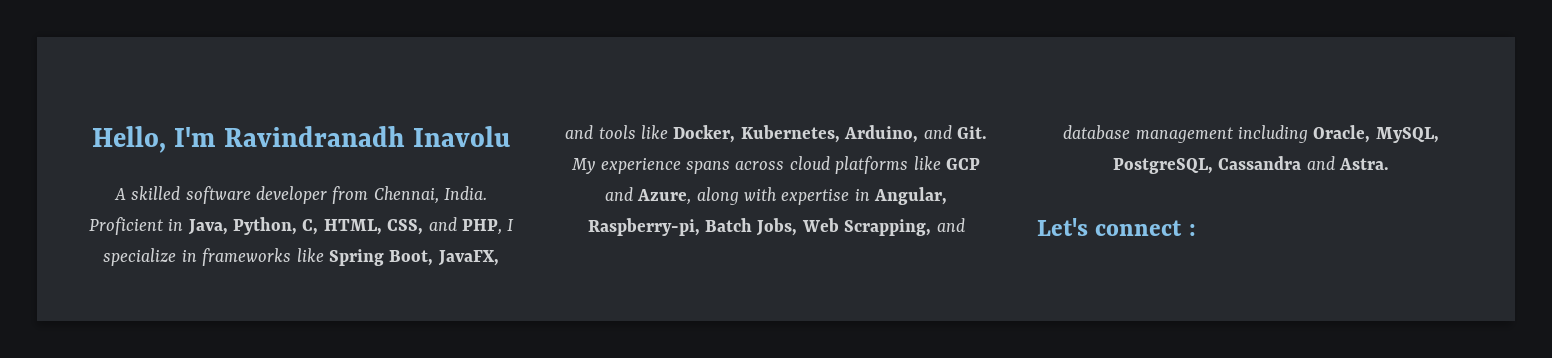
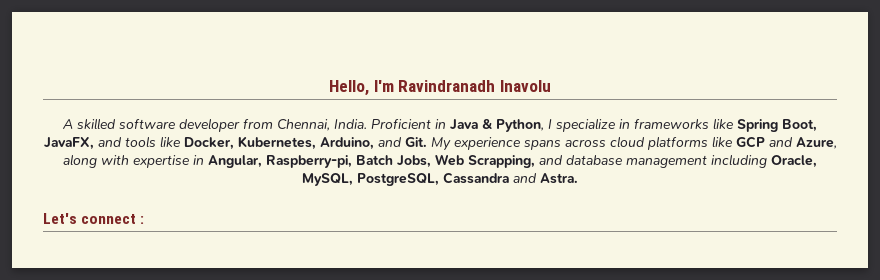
- Proficient in Java, Python, C, HTML, CSS, and PHP, I specialize in frameworks like Spring Boot, JavaFX, and tools like Docker, Kubernetes, Arduino, and Git. My experience spans across cloud platforms like GCP and Azure, along with expertise in Angular, Raspberry-pi, Batch Jobs, Web Scrapping, and database management including Oracle, MySQL, PostgreSQL, Cassandra and Astra.
+ Proficient in Java & Python, I specialize in frameworks like Spring Boot, JavaFX, and tools like Docker, Kubernetes, Arduino, and Git. My experience spans across cloud platforms like GCP and Azure, along with expertise in Angular, Raspberry-pi, Batch Jobs, Web Scrapping, and database management including Oracle, MySQL, PostgreSQL, Cassandra and Astra.

